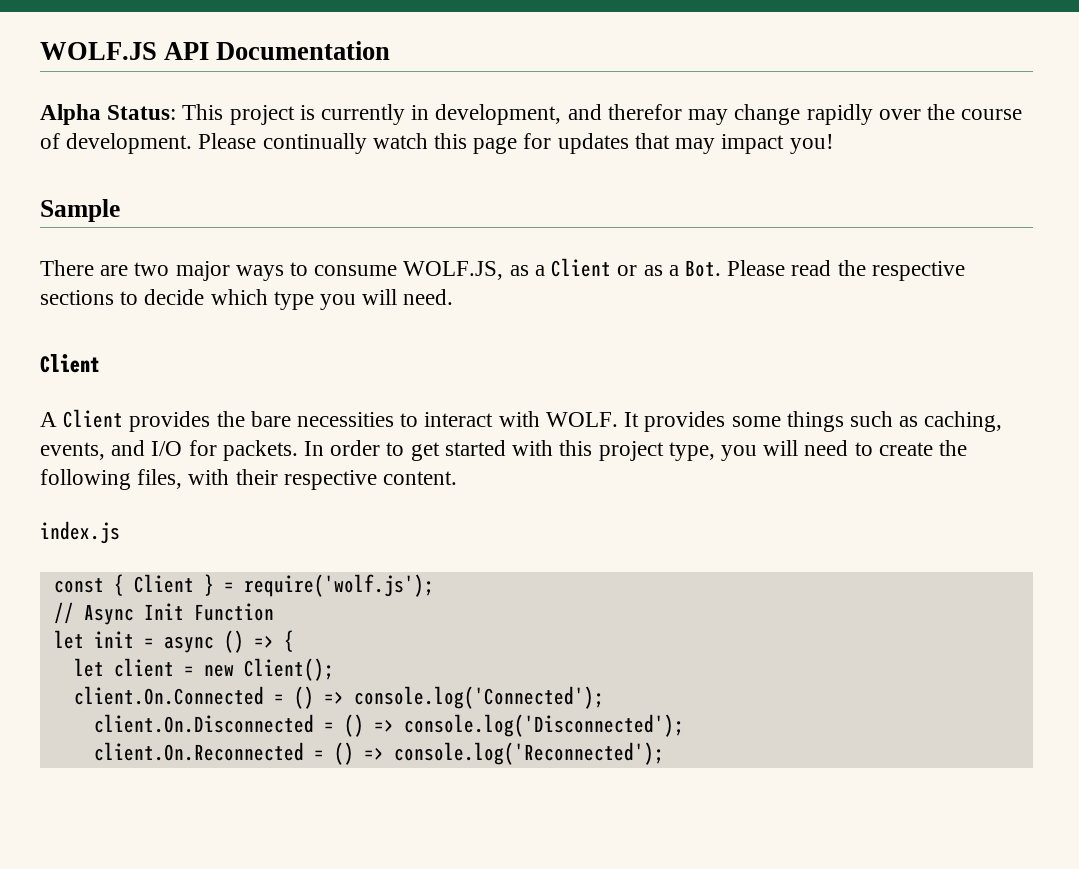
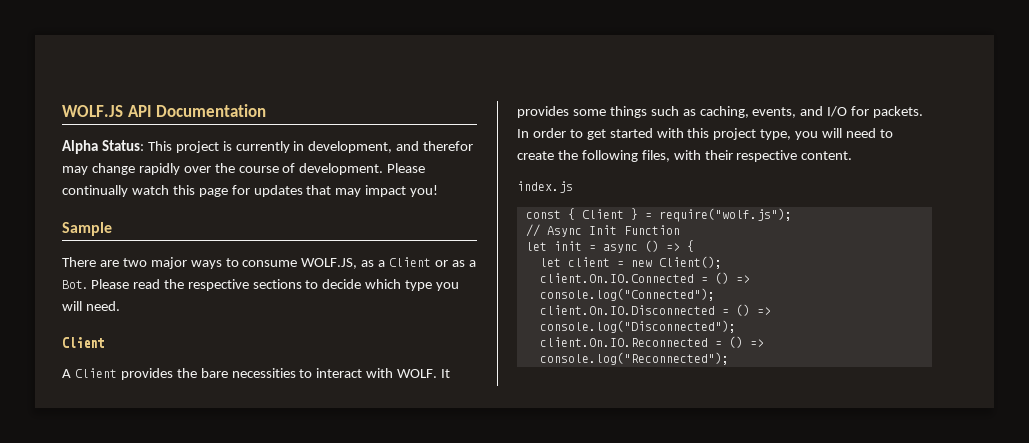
- const { Client } = require('wolf.js');
+ const { Client } = require("wolf.js");
- client.On.Connected = () => console.log('Connected');
- client.On.Disconnected = () => console.log('Disconnected');
- client.On.Reconnected = () => console.log('Reconnected');
+ client.On.IO.Connected = () => console.log("Connected");
+ client.On.IO.Disconnected = () => console.log("Disconnected");
+ client.On.IO.Reconnected = () => console.log("Reconnected");

